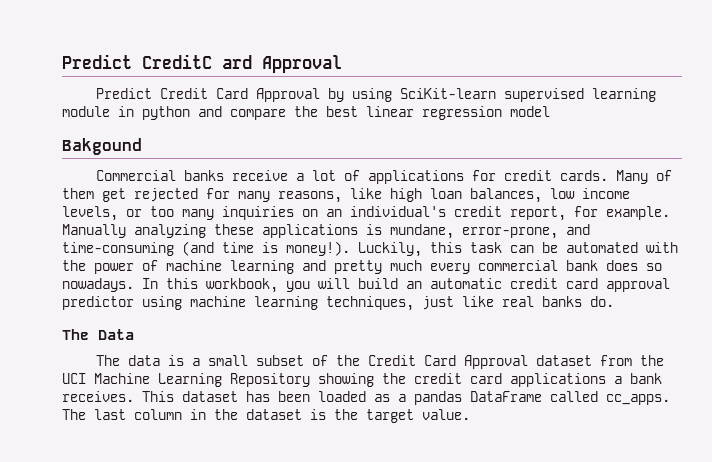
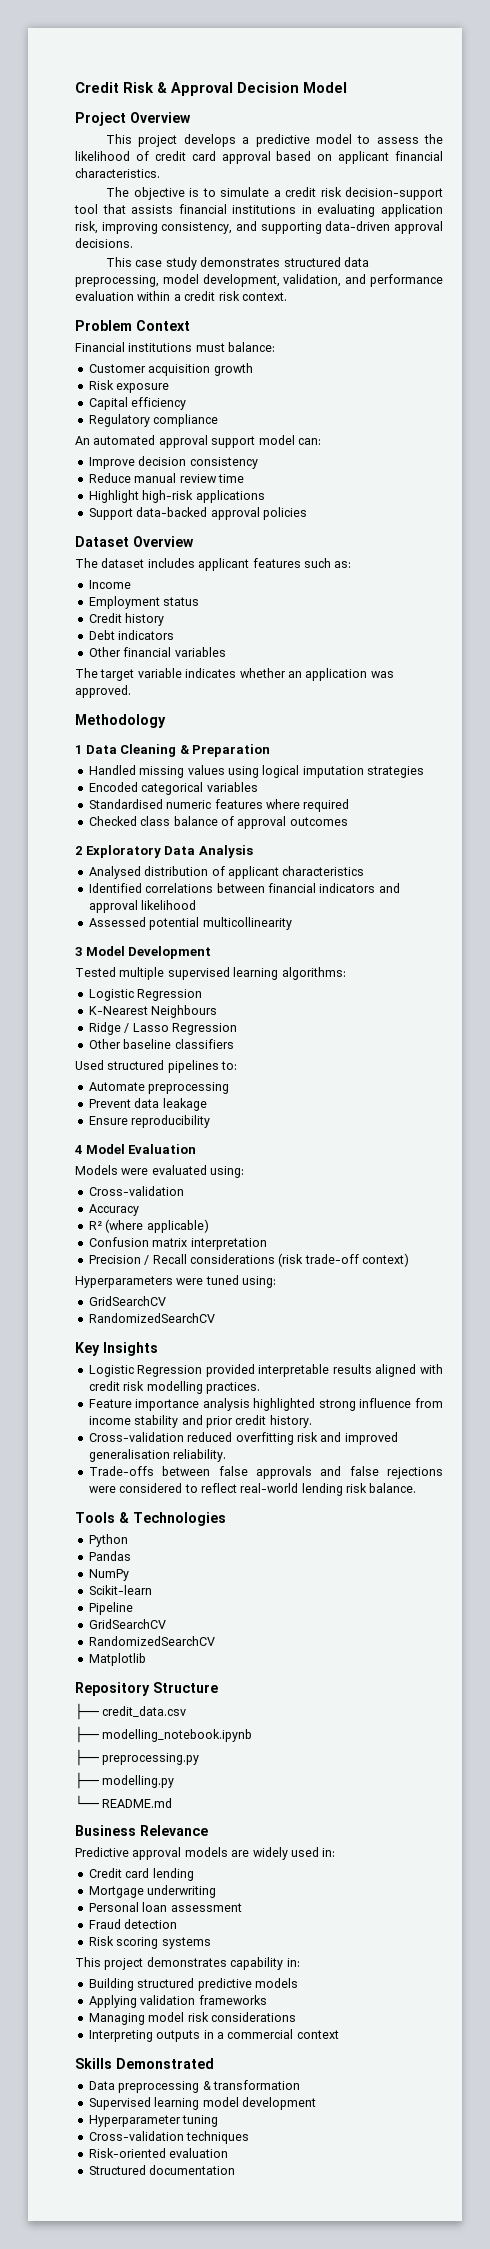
- Predict CreditC ard Approval
- Predict Credit Card Approval by using SciKit-learn supervised learning module in python and compare the best linear regression model
- Bakgound
- Commercial banks receive a lot of applications for credit cards. Many of them get rejected for many reasons, like high loan balances, low income levels, or too many inquiries on an individual's credit report, for example. Manually analyzing these applications is mundane, error-prone, and time-consuming (and time is money!). Luckily, this task can be automated with the power of machine learning and pretty much every commercial bank does so nowadays. In this workbook, you will build an automatic credit card approval predictor using machine learning techniques, just like real banks do.
- The Data
- The data is a small subset of the Credit Card Approval dataset from the UCI Machine Learning Repository showing the credit card applications a bank receives. This dataset has been loaded as a pandas DataFrame called cc_apps. The last column in the dataset is the target value.
+ Credit Risk & Approval Decision Model
+ Project Overview
+ This project develops a predictive model to assess the likelihood of credit card approval based on applicant financial characteristics.
+ The objective is to simulate a credit risk decision-support tool that assists financial institutions in evaluating application risk, improving consistency, and supporting data-driven approval decisions.
+ This case study demonstrates structured data preprocessing, model development, validation, and performance evaluation within a credit risk context.
+ Problem Context
+ Financial institutions must balance:
+ Customer acquisition growth
+ Risk exposure
+ Capital efficiency
+ Regulatory compliance
+ An automated approval support model can:
+ Improve decision consistency
+ Reduce manual review time
+ Highlight high-risk applications
+ Support data-backed approval policies
+ Dataset Overview
+ The dataset includes applicant features such as:
+ Income
+ Employment status
+ Credit history
+ Debt indicators
+ Other financial variables
+ The target variable indicates whether an application was approved.
+ Methodology
+ 1 Data Cleaning & Preparation
+ Handled missing values using logical imputation strategies
+ Encoded categorical variables
+ Standardised numeric features where required
+ Checked class balance of approval outcomes
+ 2 Exploratory Data Analysis
+ Analysed distribution of applicant characteristics
+ Identified correlations between financial indicators and approval likelihood
+ Assessed potential multicollinearity
+ 3 Model Development
+ Tested multiple supervised learning algorithms:
+ Logistic Regression
+ K-Nearest Neighbours
+ Ridge / Lasso Regression
+ Other baseline classifiers
+ Used structured pipelines to:
+ Automate preprocessing
+ Prevent data leakage
+ Ensure reproducibility
+ 4 Model Evaluation
+ Models were evaluated using:
+ Cross-validation
+ Accuracy
+ R² (where applicable)
+ Confusion matrix interpretation
+ Precision / Recall considerations (risk trade-off context)
+ Hyperparameters were tuned using:
+ GridSearchCV
+ RandomizedSearchCV
+ Key Insights
+ Logistic Regression provided interpretable results aligned with credit risk modelling practices.
+ Feature importance analysis highlighted strong influence from income stability and prior credit history.
+ Cross-validation reduced overfitting risk and improved generalisation reliability.
+ Trade-offs between false approvals and false rejections were considered to reflect real-world lending risk balance.
+ Tools & Technologies
+ Python
+ Pandas
+ NumPy
+ Scikit-learn
+ Pipeline
+ GridSearchCV
+ RandomizedSearchCV
+ Matplotlib
+ Repository Structure
+ ├── credit_data.csv
+ ├── modelling_notebook.ipynb
+ ├── preprocessing.py
+ ├── modelling.py
+ └── README.md
+ Business Relevance
+ Predictive approval models are widely used in:
+ Credit card lending
+ Mortgage underwriting
+ Personal loan assessment
+ Fraud detection
+ Risk scoring systems
+ This project demonstrates capability in:
+ Building structured predictive models
+ Applying validation frameworks
+ Managing model risk considerations
+ Interpreting outputs in a commercial context
+ Skills Demonstrated
+ Data preprocessing & transformation
+ Supervised learning model development
+ Hyperparameter tuning
+ Cross-validation techniques
+ Risk-oriented evaluation
+ Structured documentation

